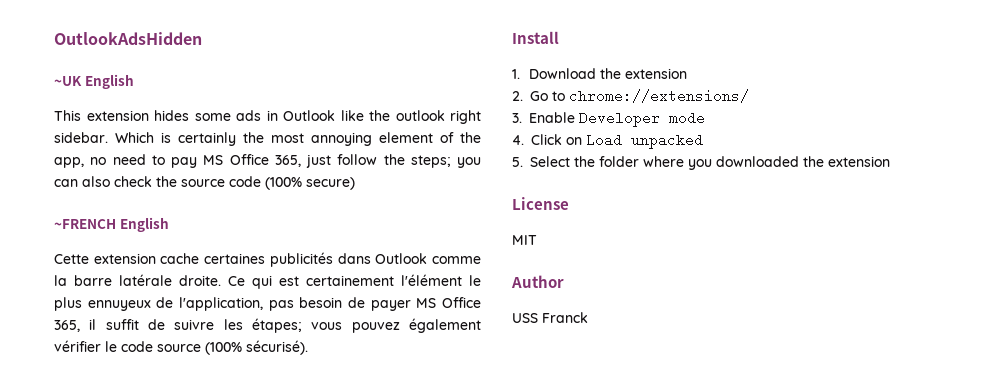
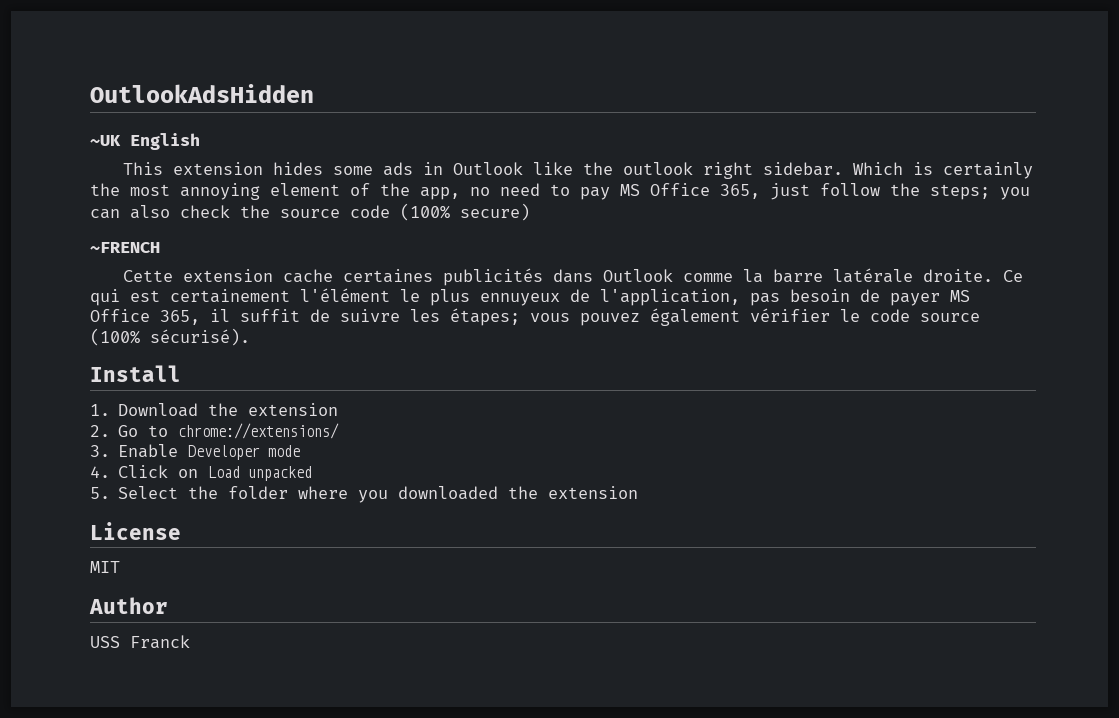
- ~FRENCH English
+ ~FRENCH

